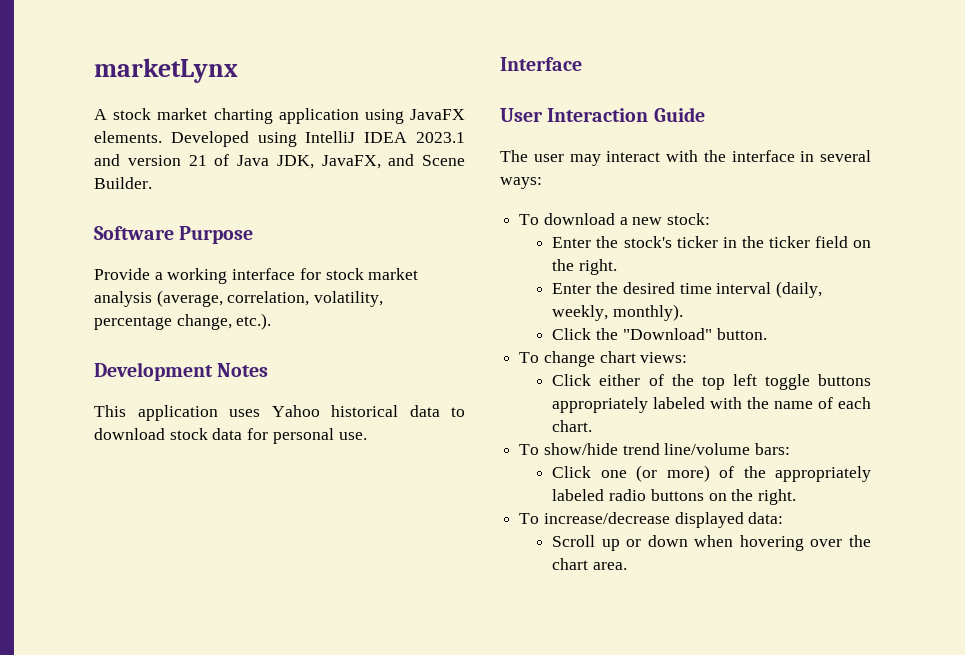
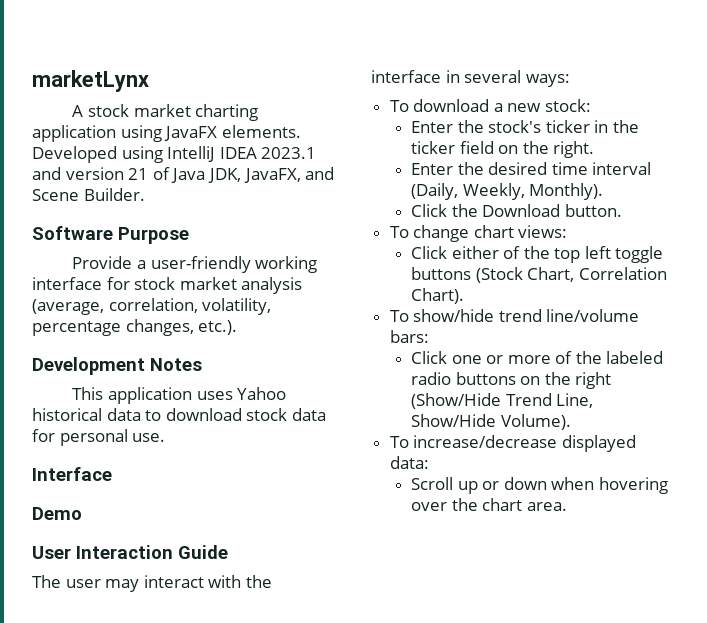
- Provide a working interface for stock market analysis (average, correlation, volatility, percentage change, etc.).
+ Provide a user-friendly working interface for stock market analysis (average, correlation, volatility, percentage changes, etc.).
+ Demo
- Enter the desired time interval (daily, weekly, monthly).
+ Enter the desired time interval (Daily, Weekly, Monthly).
- Click the "Download" button.
+ Click the Download button.
- Click either of the top left toggle buttons appropriately labeled with the name of each chart.
+ Click either of the top left toggle buttons (Stock Chart, Correlation Chart).
- Click one (or more) of the appropriately labeled radio buttons on the right.
+ Click one or more of the labeled radio buttons on the right (Show/Hide Trend Line, Show/Hide Volume).

